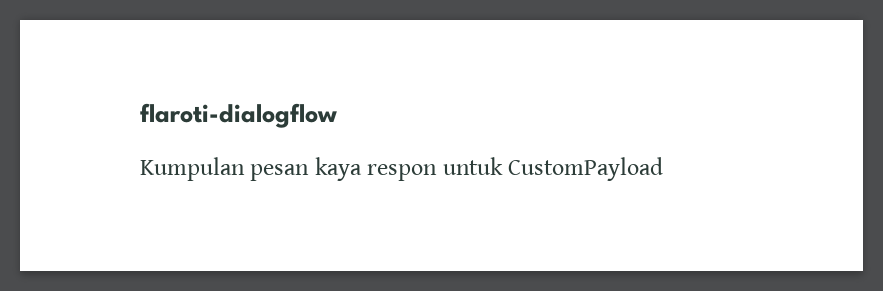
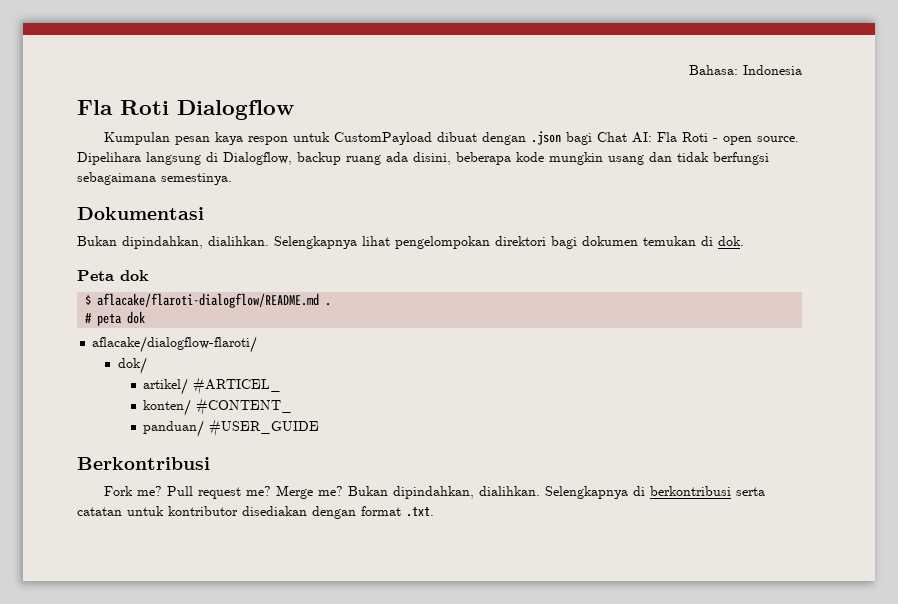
- flaroti-dialogflow
+ Bahasa: Indonesia
+ Fla Roti Dialogflow
- Kumpulan pesan kaya respon untuk CustomPayload
+ Kumpulan pesan kaya respon untuk CustomPayload dibuat dengan .json bagi Chat AI: Fla Roti - open source. Dipelihara langsung di Dialogflow, backup ruang ada disini, beberapa kode mungkin usang dan tidak berfungsi sebagaimana semestinya.
+ Dokumentasi
+ Bukan dipindahkan, dialihkan. Selengkapnya lihat pengelompokan direktori bagi dokumen temukan di dok.
+ Peta dok
+ $ aflacake/flaroti-dialogflow/README.md .
+ # peta dok
+ aflacake/dialogflow-flaroti/
+ dok/
+ artikel/ #ARTICEL_
+ konten/ #CONTENT_
+ panduan/ #USER_GUIDE
+ Berkontribusi
+ Fork me? Pull request me? Merge me? Bukan dipindahkan, dialihkan. Selengkapnya di berkontribusi serta catatan untuk kontributor disediakan dengan format .txt.

